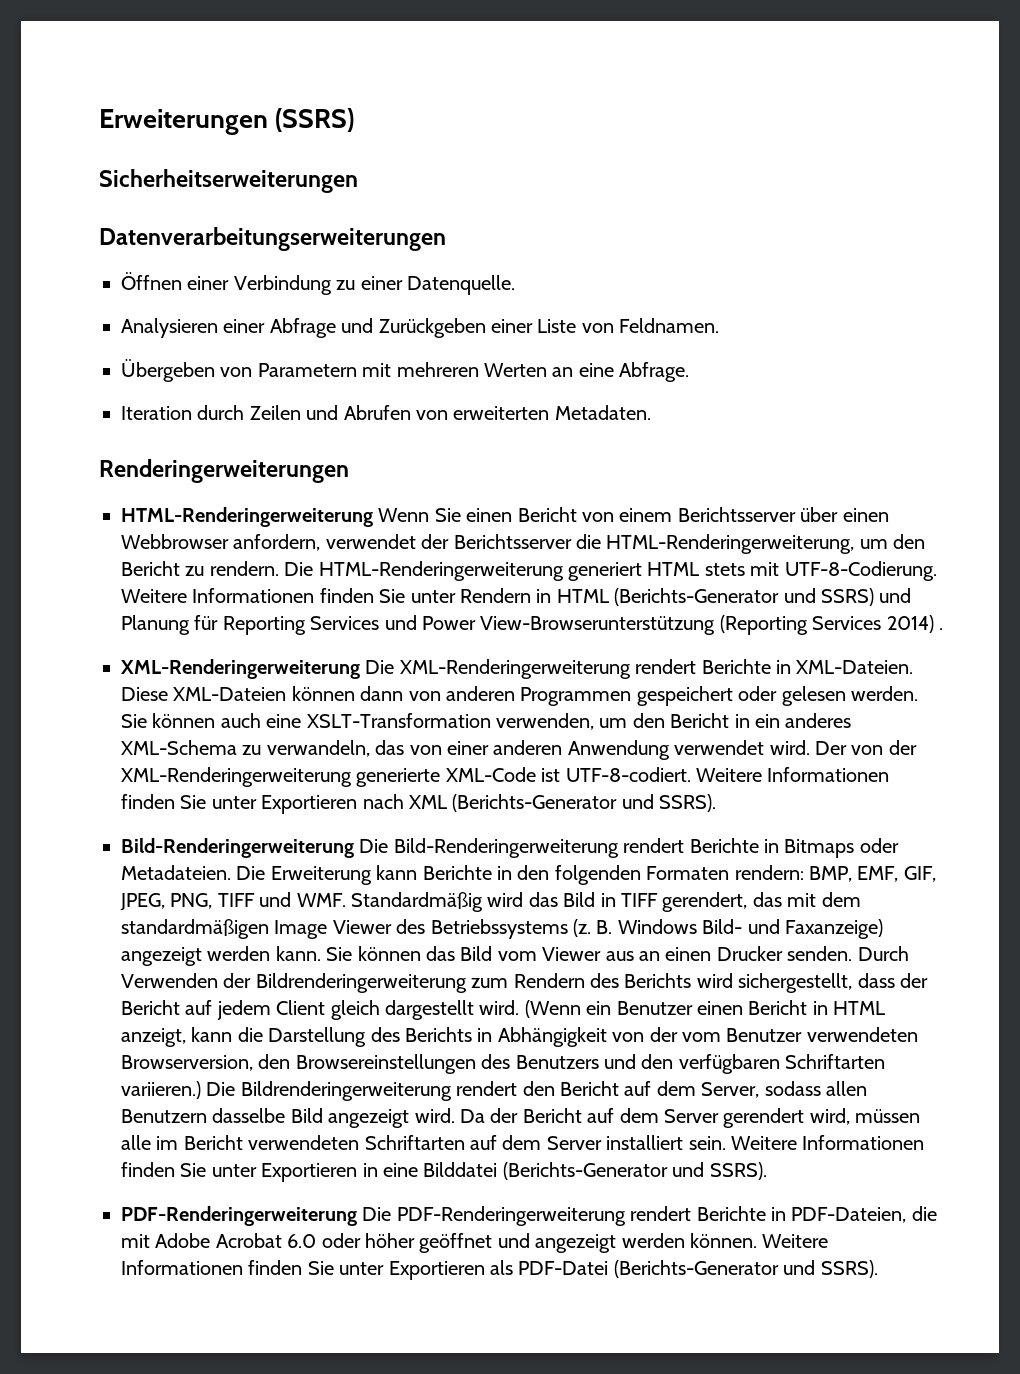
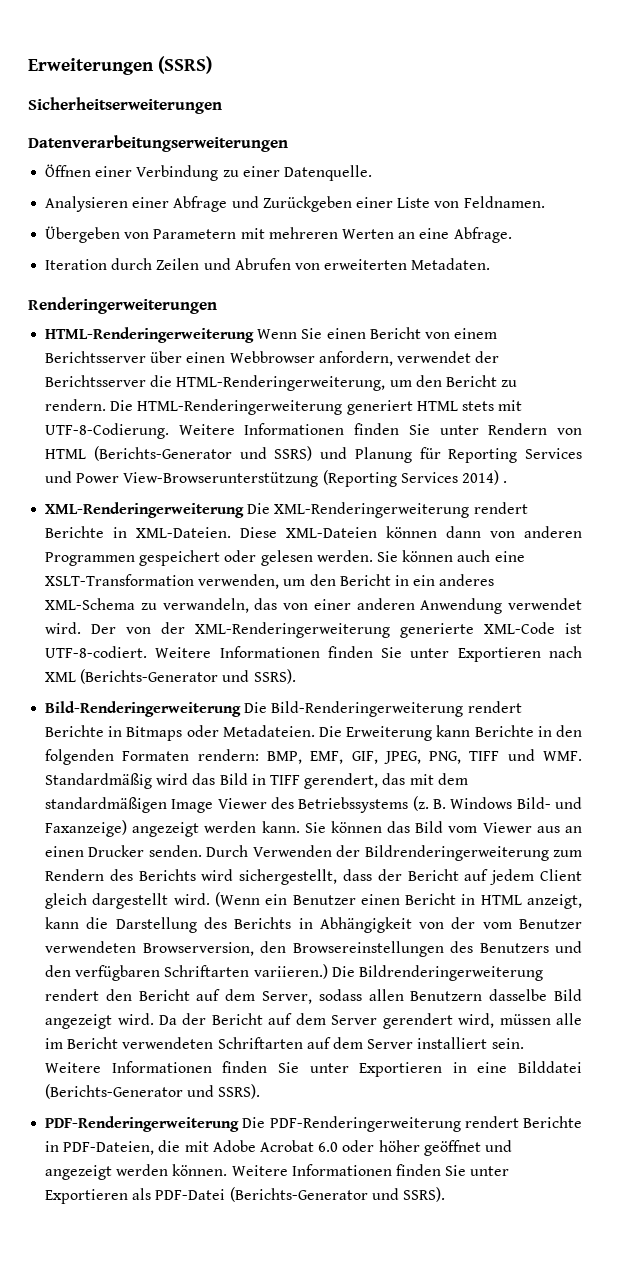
- Weitere Informationen finden Sie unter Rendern in HTML (Berichts-Generator und SSRS) und Planung für Reporting Services und Power View-Browserunterstützung (Reporting Services 2014) .
+ Weitere Informationen finden Sie unter Rendern von HTML (Berichts-Generator und SSRS) und Planung für Reporting Services und Power View-Browserunterstützung (Reporting Services 2014) .

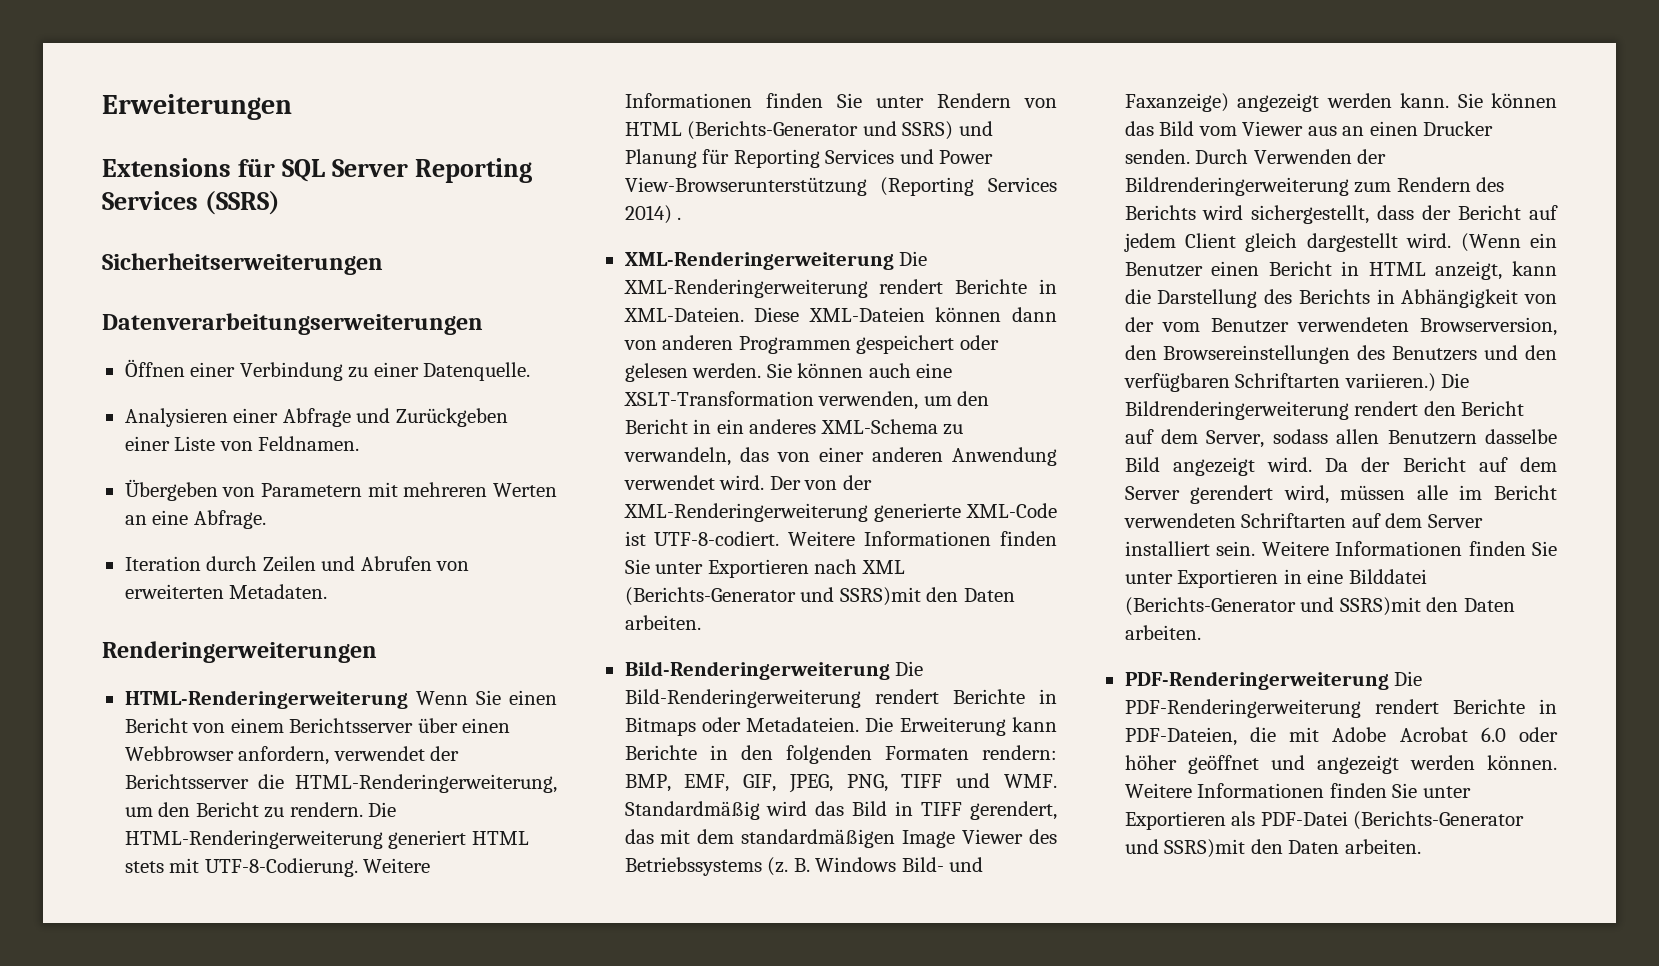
- Erweiterungen (SSRS)
+ Erweiterungen
+ Extensions für SQL Server Reporting Services (SSRS)
- Weitere Informationen finden Sie unter Exportieren nach XML (Berichts-Generator und SSRS).
+ Weitere Informationen finden Sie unter Exportieren nach XML (Berichts-Generator und SSRS)mit den Daten arbeiten.
- Weitere Informationen finden Sie unter Exportieren in eine Bilddatei (Berichts-Generator und SSRS).
+ Weitere Informationen finden Sie unter Exportieren in eine Bilddatei (Berichts-Generator und SSRS)mit den Daten arbeiten.
- Weitere Informationen finden Sie unter Exportieren als PDF-Datei (Berichts-Generator und SSRS).
+ Weitere Informationen finden Sie unter Exportieren als PDF-Datei (Berichts-Generator und SSRS)mit den Daten arbeiten.

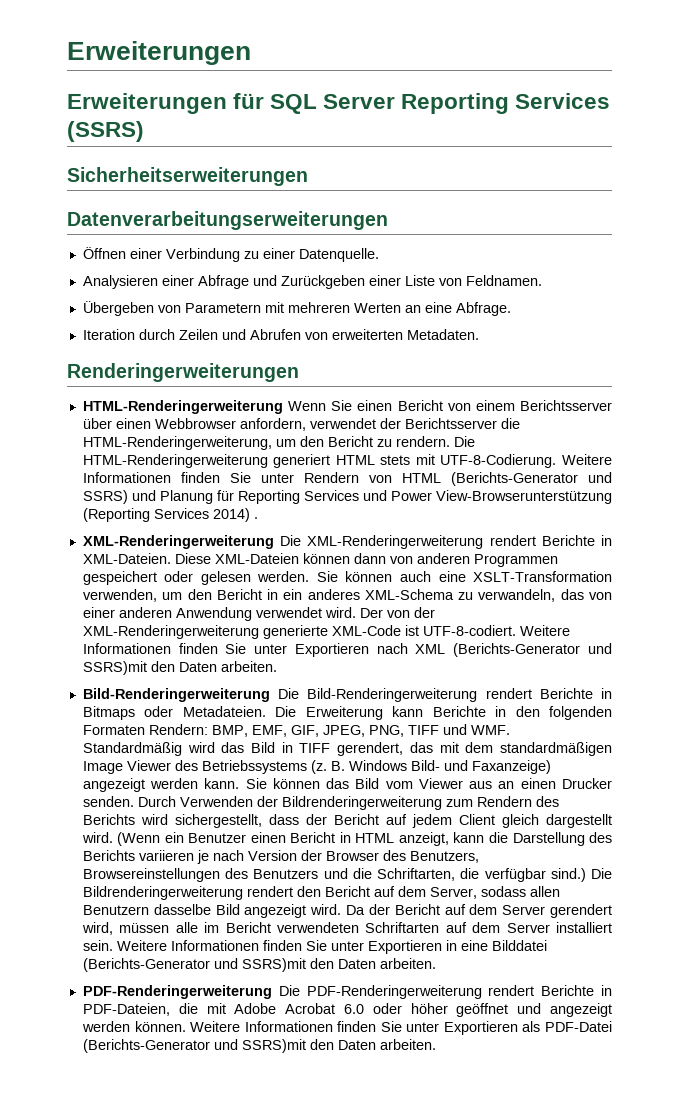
- Extensions für SQL Server Reporting Services (SSRS)
+ Erweiterungen für SQL Server Reporting Services (SSRS)
- Die Erweiterung kann Berichte in den folgenden Formaten rendern: BMP, EMF, GIF, JPEG, PNG, TIFF und WMF. Standardmäßig wird das Bild in TIFF gerendert, das mit dem standardmäßigen Image Viewer des Betriebssystems (z.
+ Die Erweiterung kann Berichte in den folgenden Formaten Rendern: BMP, EMF, GIF, JPEG, PNG, TIFF und WMF. Standardmäßig wird das Bild in TIFF gerendert, das mit dem standardmäßigen Image Viewer des Betriebssystems (z.
- (Wenn ein Benutzer einen Bericht in HTML anzeigt, kann die Darstellung des Berichts in Abhängigkeit von der vom Benutzer verwendeten Browserversion, den Browsereinstellungen des Benutzers und den verfügbaren Schriftarten variieren.)
+ (Wenn ein Benutzer einen Bericht in HTML anzeigt, kann die Darstellung des Berichts variieren je nach Version der Browser des Benutzers, Browsereinstellungen des Benutzers und die Schriftarten, die verfügbar sind.)

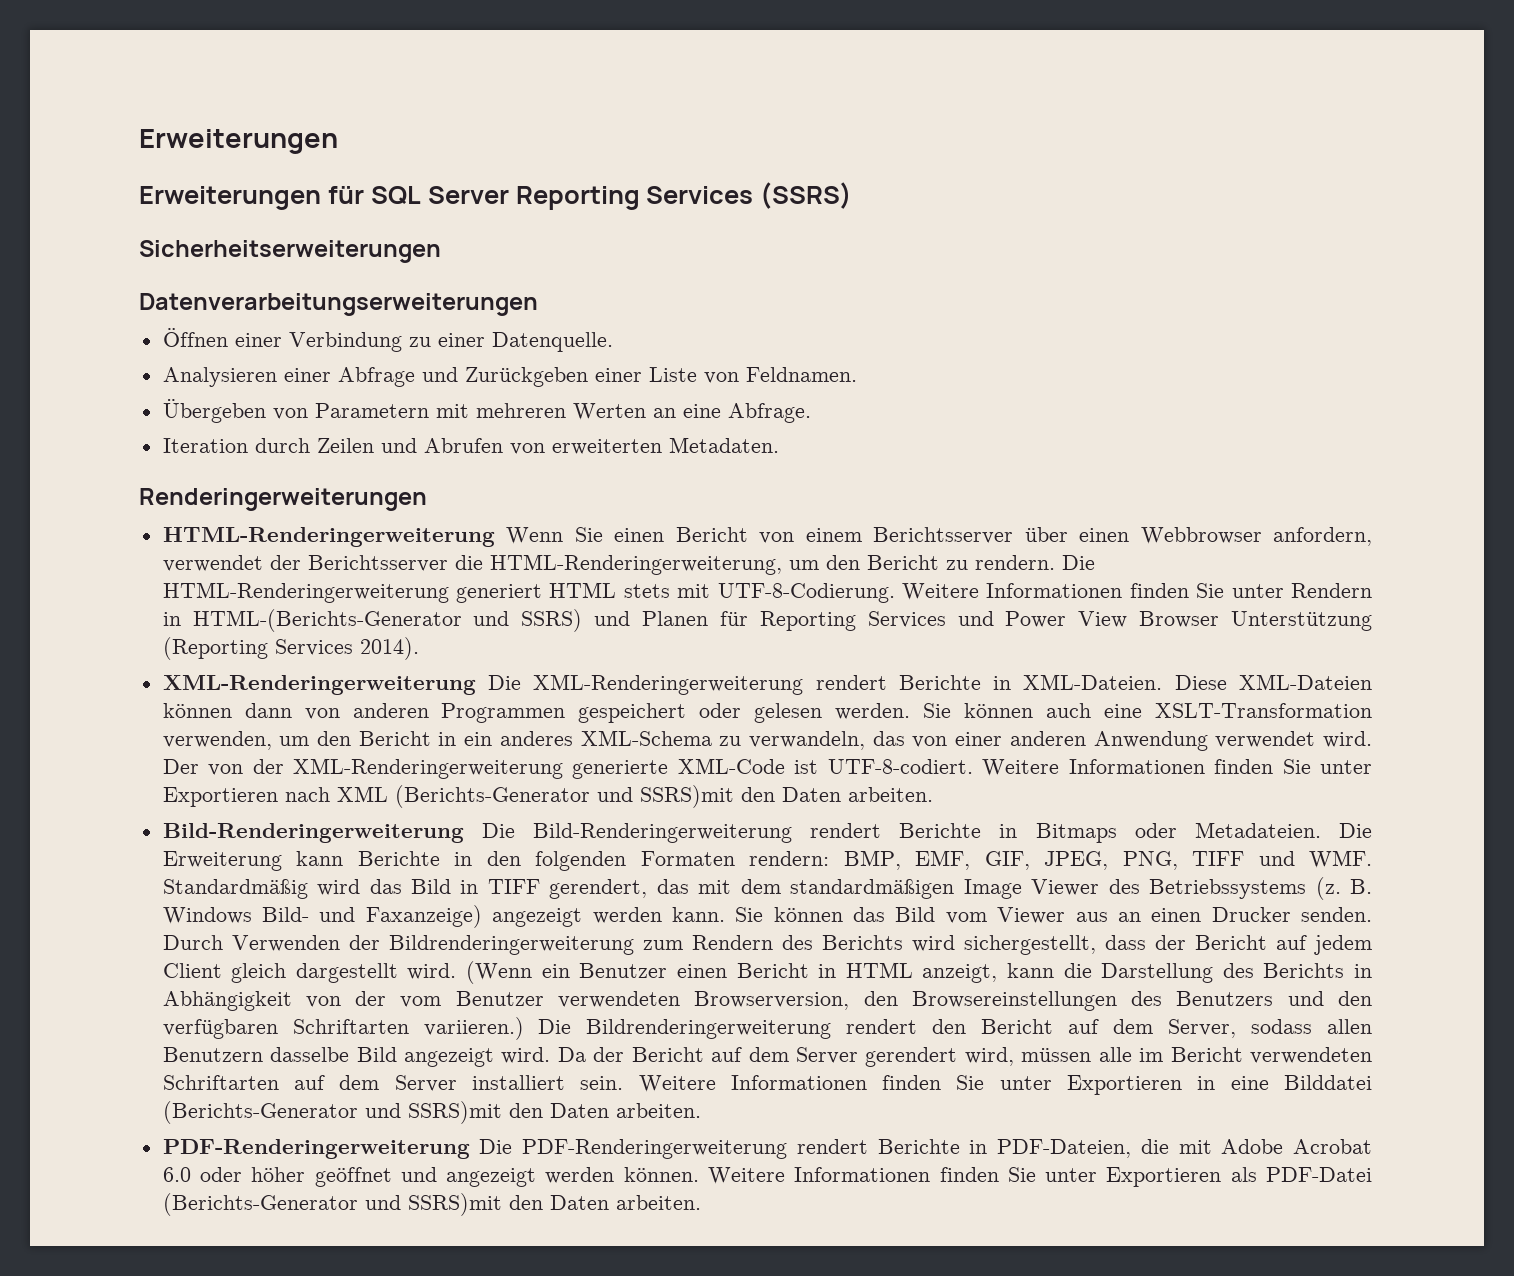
- Weitere Informationen finden Sie unter Rendern von HTML (Berichts-Generator und SSRS) und Planung für Reporting Services und Power View-Browserunterstützung (Reporting Services 2014) .
+ Weitere Informationen finden Sie unter Rendern in HTML-(Berichts-Generator und SSRS) und Planen für Reporting Services und Power View Browser Unterstützung (Reporting Services 2014).
- Die Erweiterung kann Berichte in den folgenden Formaten Rendern: BMP, EMF, GIF, JPEG, PNG, TIFF und WMF. Standardmäßig wird das Bild in TIFF gerendert, das mit dem standardmäßigen Image Viewer des Betriebssystems (z.
+ Die Erweiterung kann Berichte in den folgenden Formaten rendern: BMP, EMF, GIF, JPEG, PNG, TIFF und WMF. Standardmäßig wird das Bild in TIFF gerendert, das mit dem standardmäßigen Image Viewer des Betriebssystems (z.
- (Wenn ein Benutzer einen Bericht in HTML anzeigt, kann die Darstellung des Berichts variieren je nach Version der Browser des Benutzers, Browsereinstellungen des Benutzers und die Schriftarten, die verfügbar sind.)
+ (Wenn ein Benutzer einen Bericht in HTML anzeigt, kann die Darstellung des Berichts in Abhängigkeit von der vom Benutzer verwendeten Browserversion, den Browsereinstellungen des Benutzers und den verfügbaren Schriftarten variieren.)

